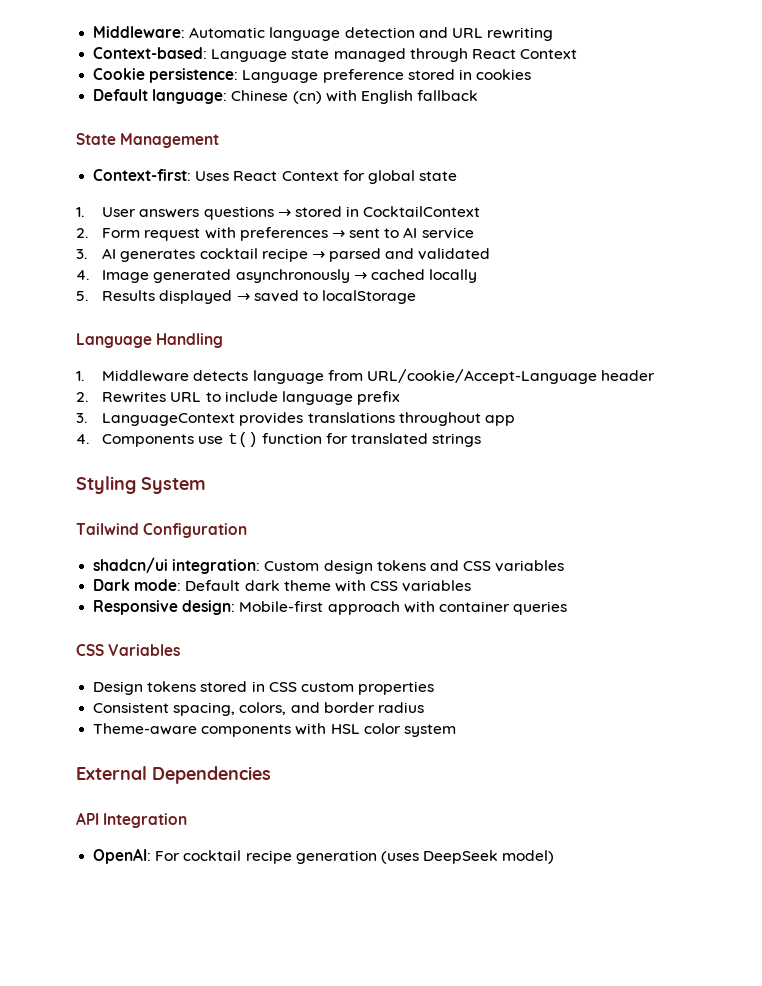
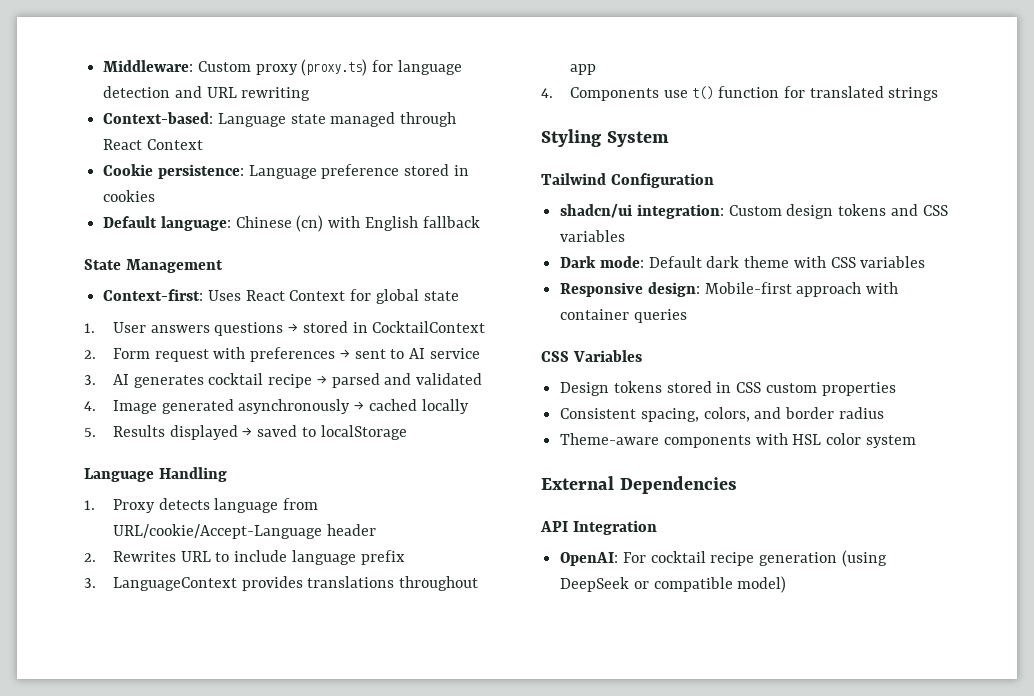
- Middleware: Automatic language detection and URL rewriting
+ Middleware: Custom proxy (proxy.ts) for language detection and URL rewriting
- 1. Middleware detects language from URL/cookie/Accept-Language header
+ 1. Proxy detects language from URL/cookie/Accept-Language header
- OpenAI: For cocktail recipe generation (uses DeepSeek model)
+ OpenAI: For cocktail recipe generation (using DeepSeek or compatible model)

